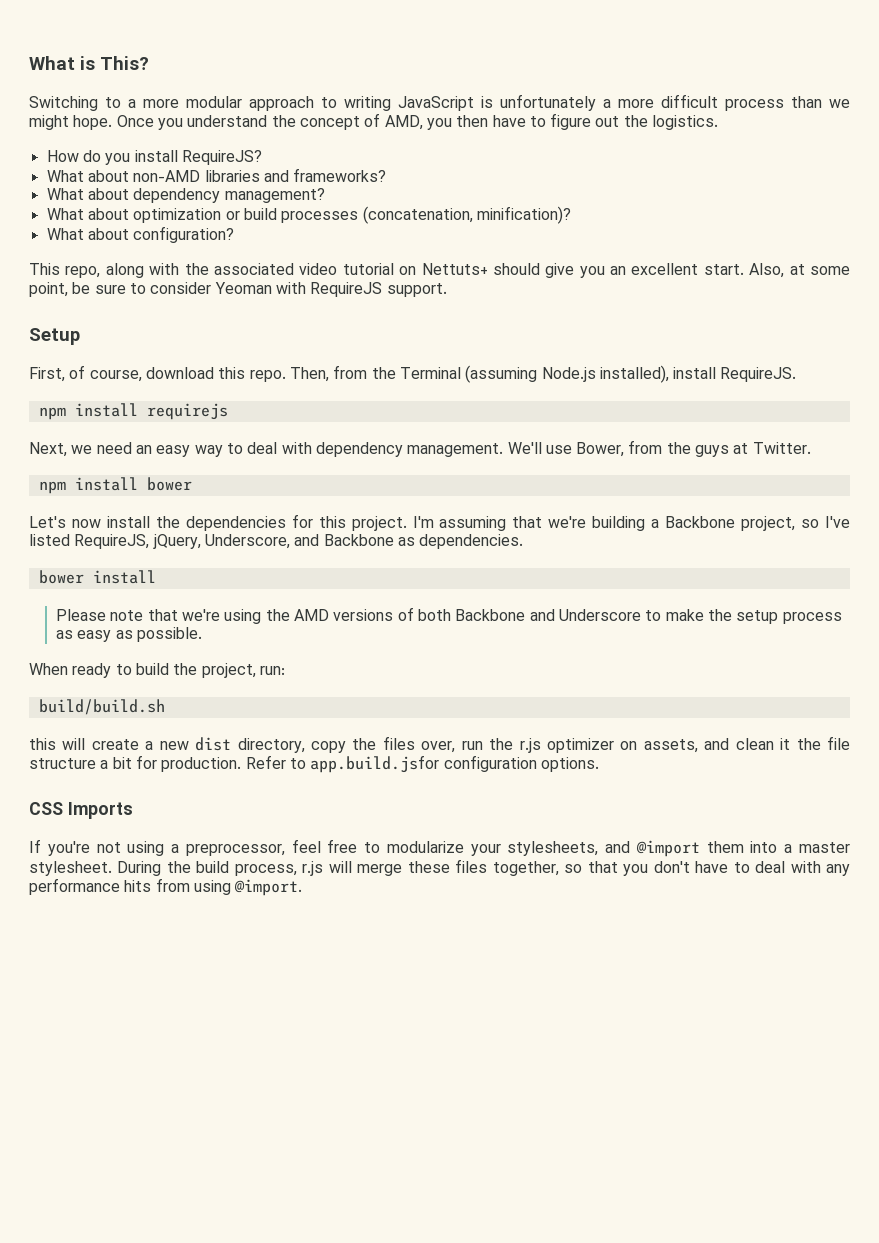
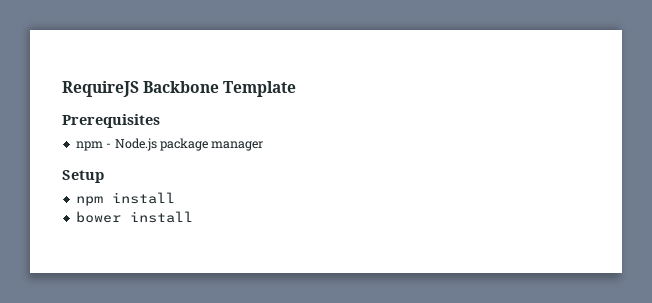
- What is This?
- Switching to a more modular approach to writing JavaScript is unfortunately a more difficult process than we might hope. Once you understand the concept of AMD, you then have to figure out the logistics.
- How do you install RequireJS?
- What about non-AMD libraries and frameworks?
- What about dependency management?
- What about optimization or build processes (concatenation, minification)?
- What about configuration?
- This repo, along with the associated video tutorial on Nettuts+ should give you an excellent start. Also, at some point, be sure to consider Yeoman with RequireJS support.
+ RequireJS Backbone Template
+ Prerequisites
+ npm - Node.js package manager
  Setup
- First, of course, download this repo. Then, from the Terminal (assuming Node.js installed), install RequireJS.
- npm install requirejs
- Next, we need an easy way to deal with dependency management. We'll use Bower, from the guys at Twitter.
- npm install bower
- Let's now install the dependencies for this project. I'm assuming that we're building a Backbone project, so I've listed RequireJS, jQuery, Underscore, and Backbone as dependencies.
+ npm install
  bower install
- Please note that we're using the AMD versions of both Backbone and Underscore to make the setup process as easy as possible.
- When ready to build the project, run:
- build/build.sh
- this will create a new dist directory, copy the files over, run the r.js optimizer on assets, and clean it the file structure a bit for production. Refer to app.build.jsfor configuration options.
- CSS Imports
- If you're not using a preprocessor, feel free to modularize your stylesheets, and @import them into a master stylesheet. During the build process, r.js will merge these files together, so that you don't have to deal with any performance hits from using @import.

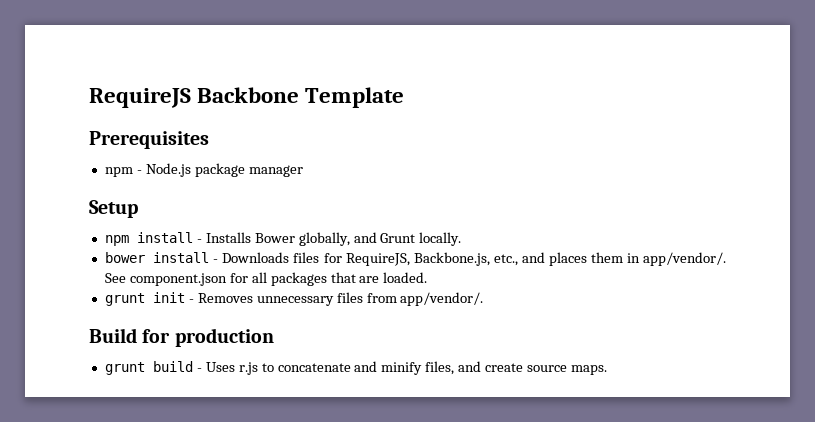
- npm install
- bower install
+ npm install - Installs Bower globally, and Grunt locally.
+ bower install - Downloads files for RequireJS, Backbone.js, etc., and places them in app/vendor/. See component.json for all packages that are loaded.
+ grunt init - Removes unnecessary files from app/vendor/.
+ Build for production
+ grunt build - Uses r.js to concatenate and minify files, and create source maps.

